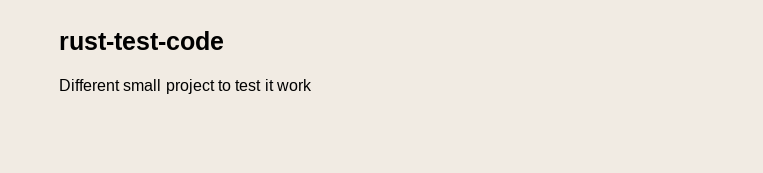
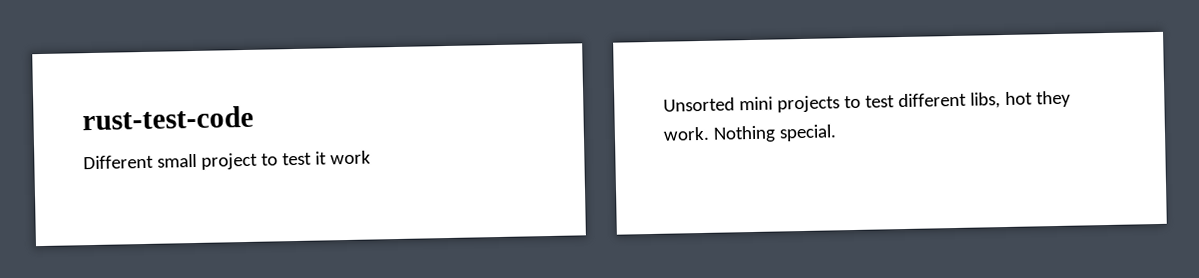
+ Unsorted mini projects to test different libs, hot they work. Nothing special.

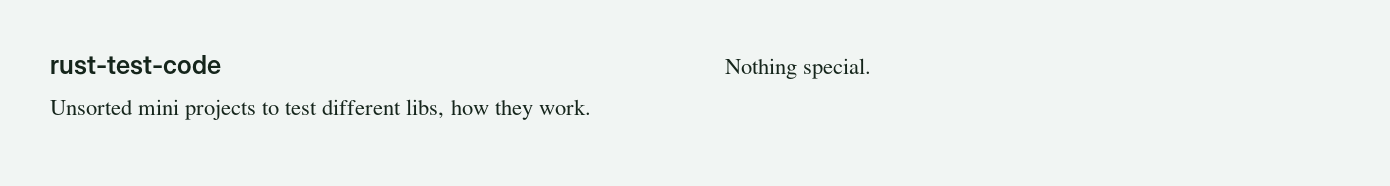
- Different small project to test it work
- Unsorted mini projects to test different libs, hot they work.
+ Unsorted mini projects to test different libs, how they work.

